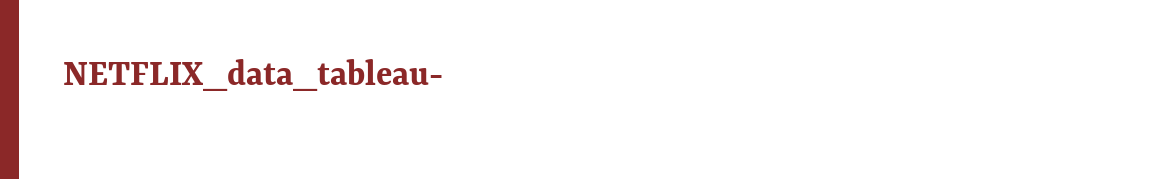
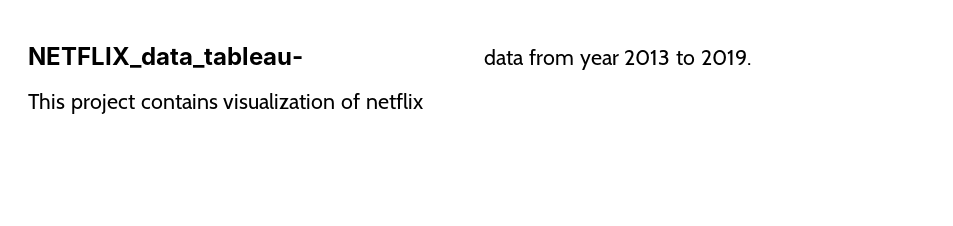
+ This project contains visualization of netflix data from year 2013 to 2019.

